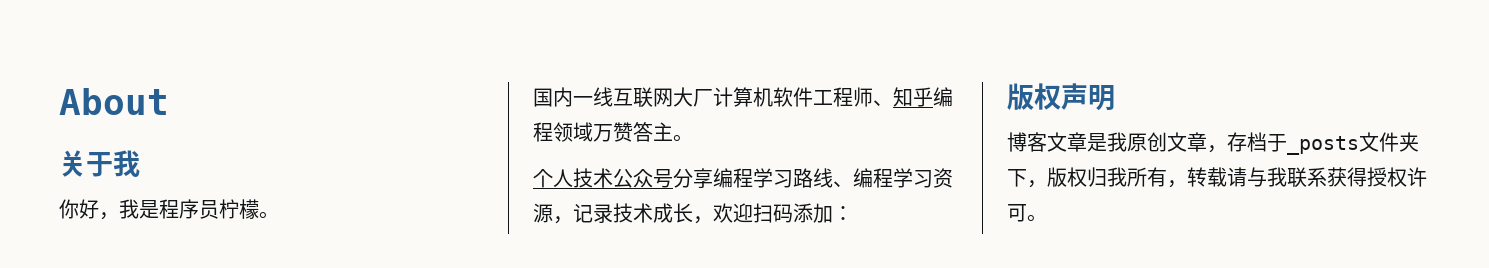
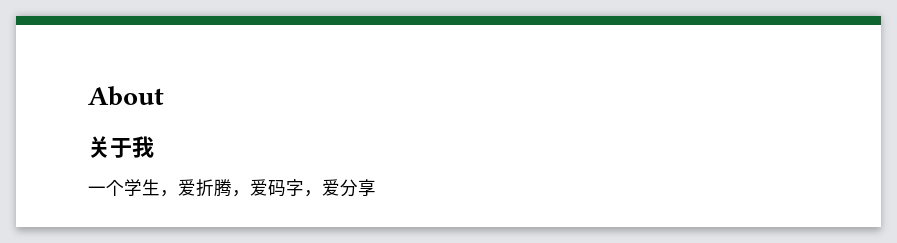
- 你好，我是程序员柠檬。
- 国内一线互联网大厂计算机软件工程师、知乎编程领域万赞答主。
- 个人技术公众号分享编程学习路线、编程学习资源，记录技术成长，欢迎扫码添加：
- 版权声明
- 博客文章是我原创文章，存档于_posts文件夹下，版权归我所有，转载请与我联系获得授权许可。
+ 一个学生，爱折腾，爱码字，爱分享

